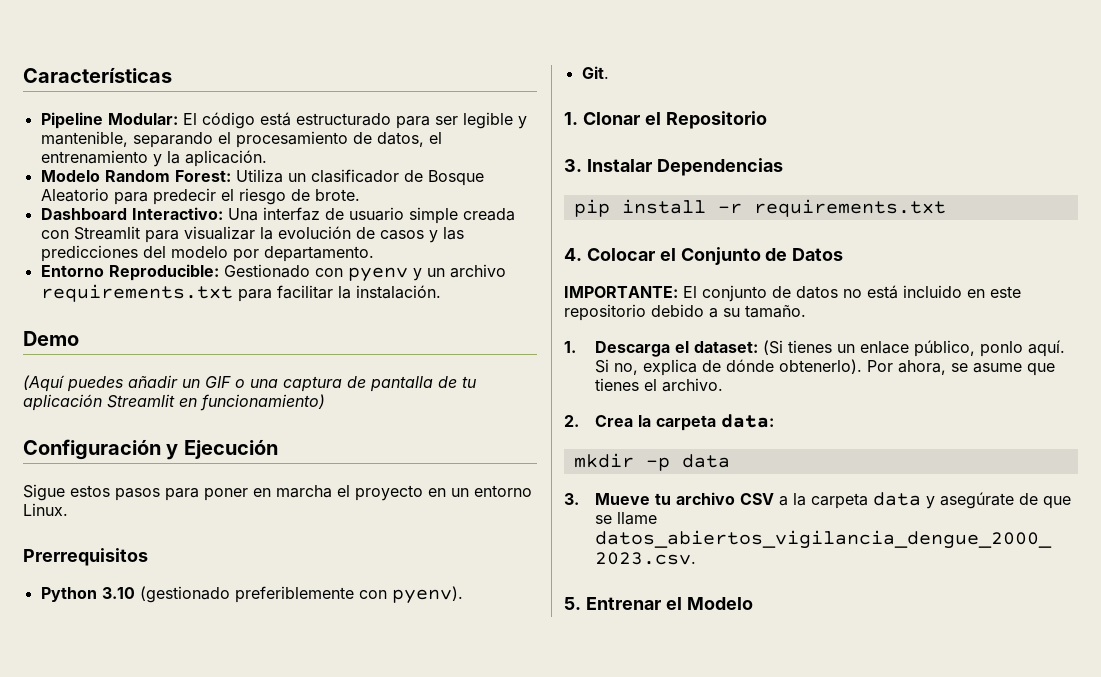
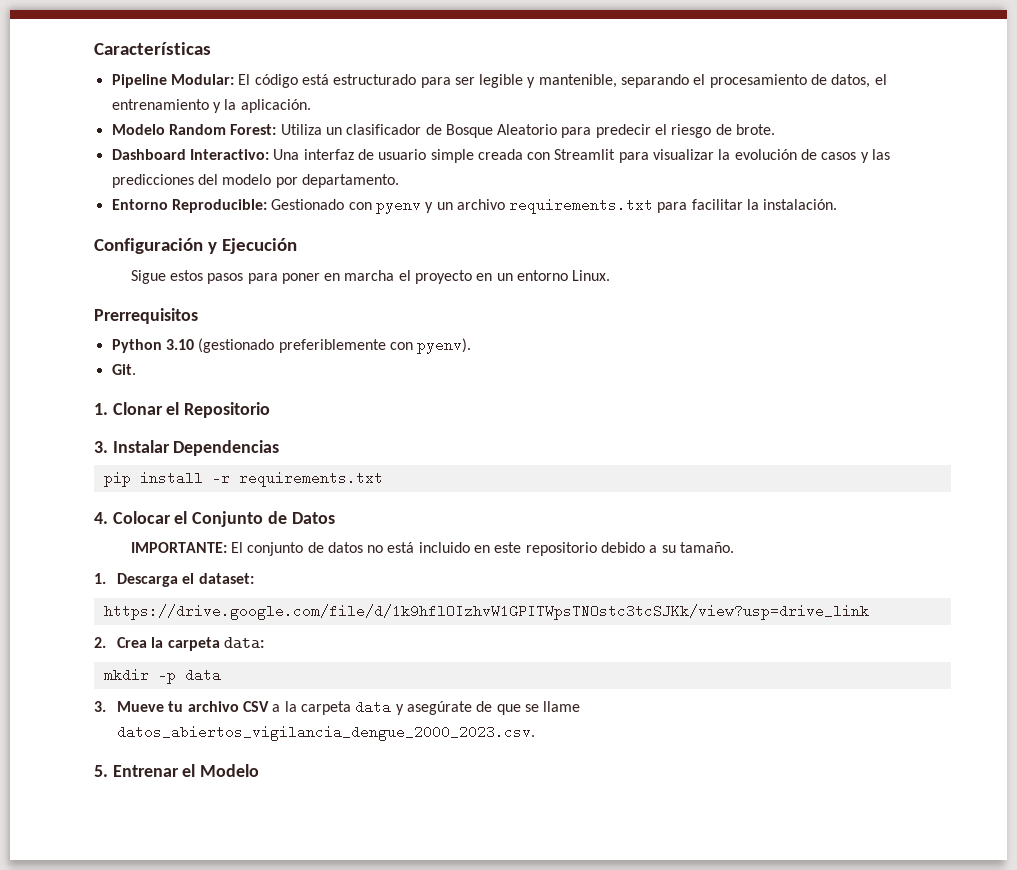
- Demo
- (Aquí puedes añadir un GIF o una captura de pantalla de tu aplicación Streamlit en funcionamiento)
- 1. Descarga el dataset: (Si tienes un enlace público, ponlo aquí. Si no, explica de dónde obtenerlo). Por ahora, se asume que tienes el archivo.
+ 1. Descarga el dataset:
+ https://drive.google.com/file/d/1k9hflOIzhvW1GPITWpsTNOstc3tcSJKk/view?usp=drive_link

